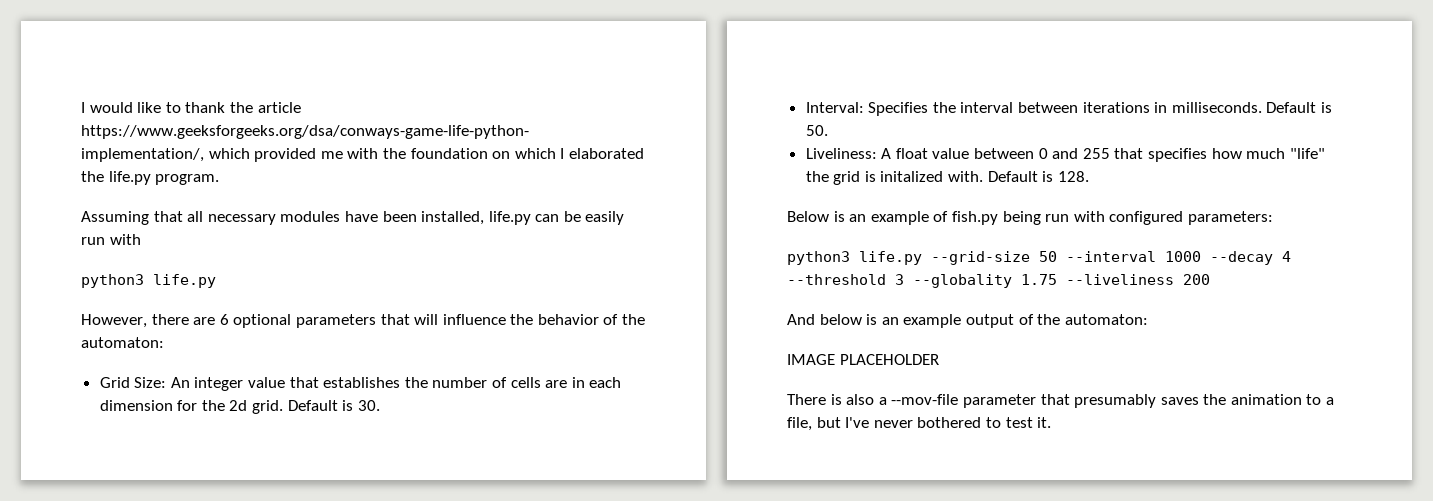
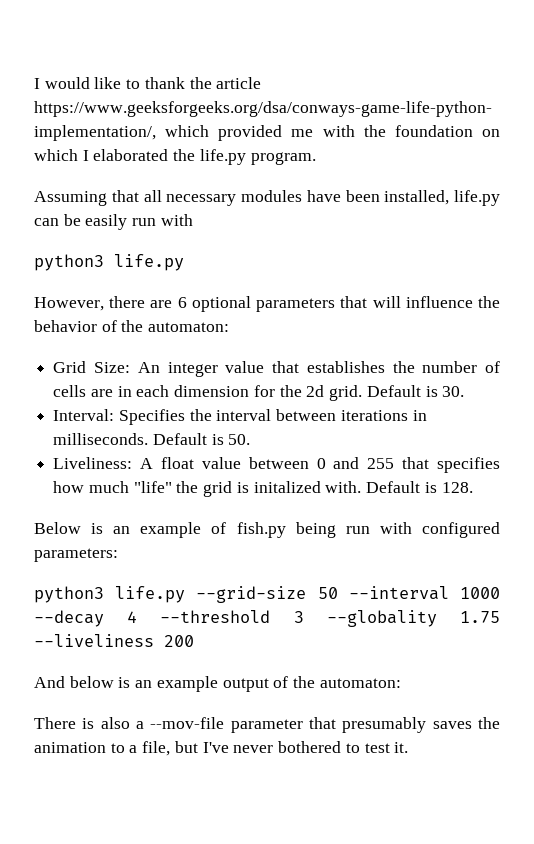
- IMAGE PLACEHOLDER

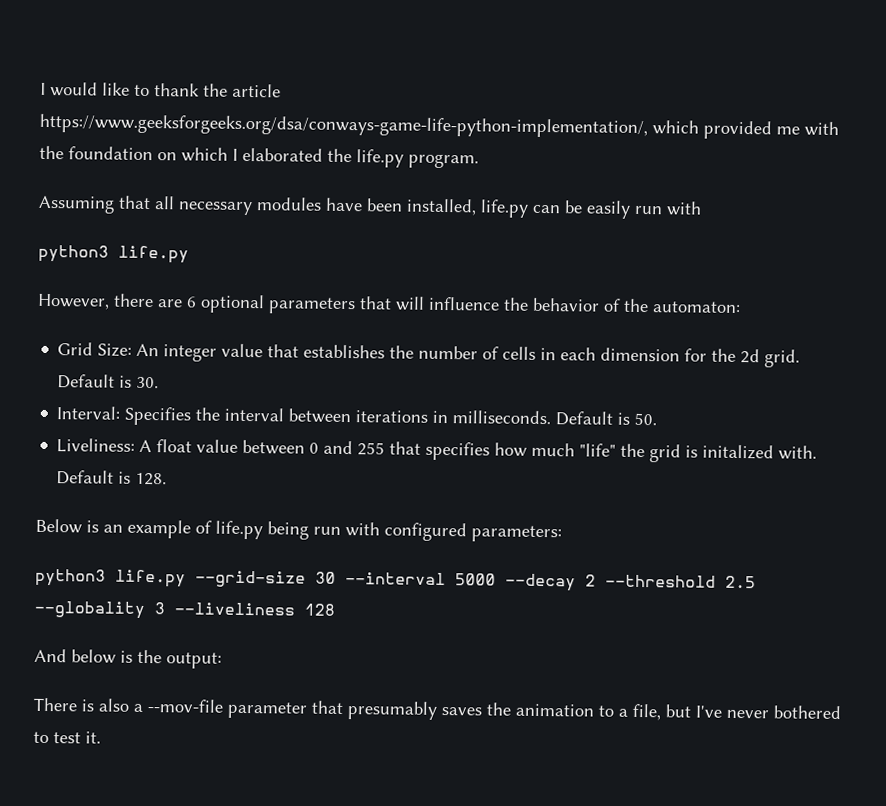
- Grid Size: An integer value that establishes the number of cells are in each dimension for the 2d grid.
+ Grid Size: An integer value that establishes the number of cells in each dimension for the 2d grid.
- Below is an example of fish.py being run with configured parameters:
+ Below is an example of life.py being run with configured parameters:
- python3 life.py --grid-size 50 --interval 1000 --decay 4 --threshold 3 --globality 1.75 --liveliness 200
- And below is an example output of the automaton:
+ python3 life.py --grid-size 30 --interval 5000 --decay 2 --threshold 2.5 --globality 3 --liveliness 128
+ And below is the output:

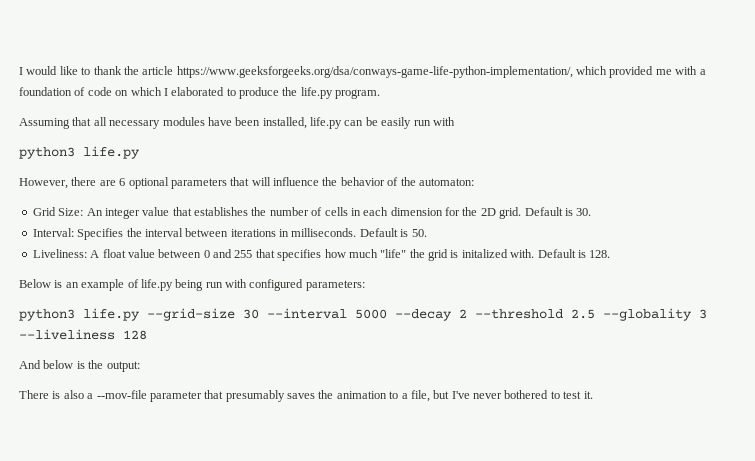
- I would like to thank the article https://www.geeksforgeeks.org/dsa/conways-game-life-python-implementation/, which provided me with the foundation on which I elaborated the life.py program.
+ I would like to thank the article https://www.geeksforgeeks.org/dsa/conways-game-life-python-implementation/, which provided me with a foundation of code on which I elaborated to produce the life.py program.
- Grid Size: An integer value that establishes the number of cells in each dimension for the 2d grid.
+ Grid Size: An integer value that establishes the number of cells in each dimension for the 2D grid.

